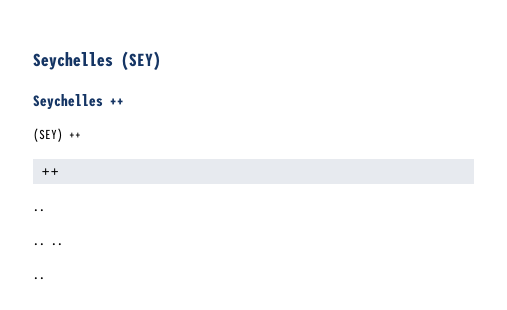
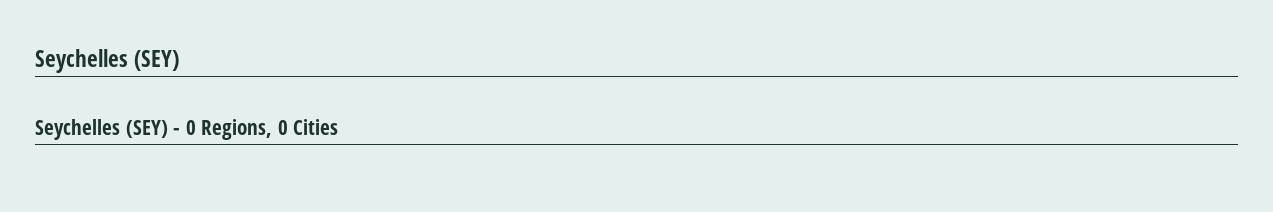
- Seychelles ++
- (SEY) ++
- ++
- ..
- .. ..
- ..
+ Seychelles (SEY) - 0 Regions, 0 Cities

